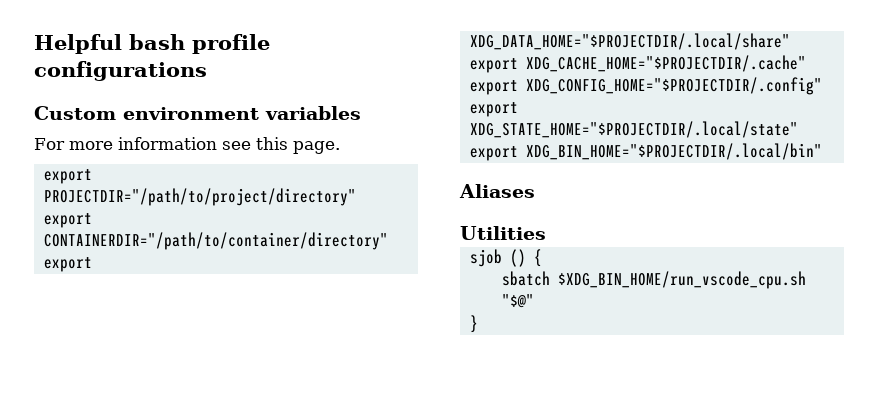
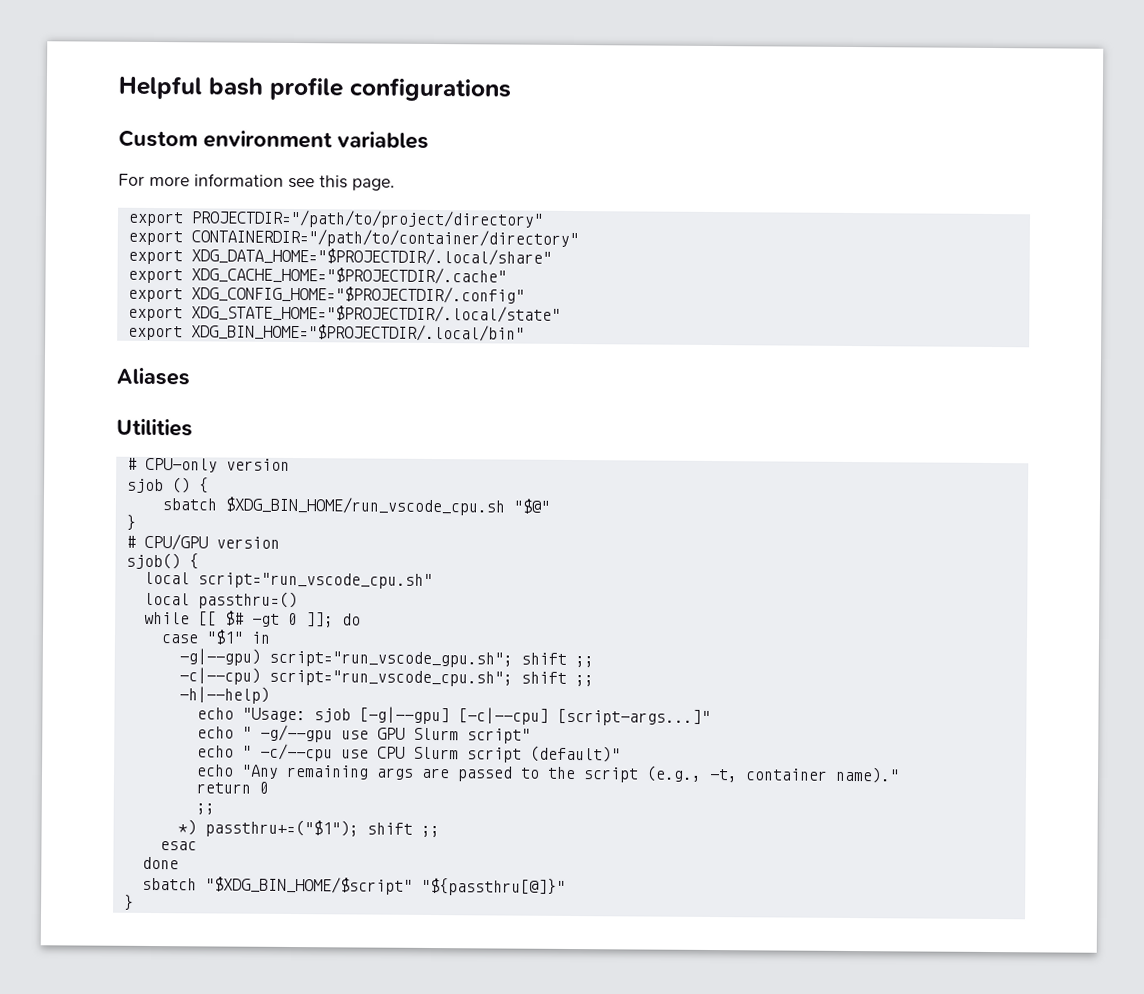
+ # CPU-only version
+ # CPU/GPU version
+ sjob() {
+ local script="run_vscode_cpu.sh"
+ local passthru=()
+ while [[ $# -gt 0 ]]; do
+ case "$1" in
+ -g|--gpu) script="run_vscode_gpu.sh"; shift ;;
+ -c|--cpu) script="run_vscode_cpu.sh"; shift ;;
+ -h|--help)
+ echo "Usage: sjob [-g|--gpu] [-c|--cpu] [script-args...]"
+ echo " -g/--gpu use GPU Slurm script"
+ echo " -c/--cpu use CPU Slurm script (default)"
+ echo "Any remaining args are passed to the script (e.g., -t, container name)."
+ return 0
+ ;;
+ *) passthru+=("$1"); shift ;;
+ esac
+ done
+ sbatch "$XDG_BIN_HOME/$script" "${passthru[@]}"
+ }

